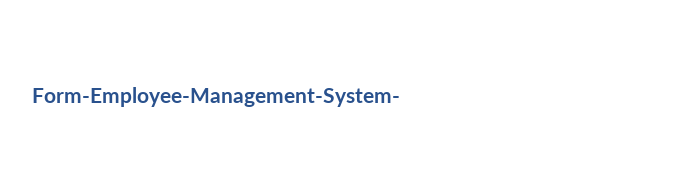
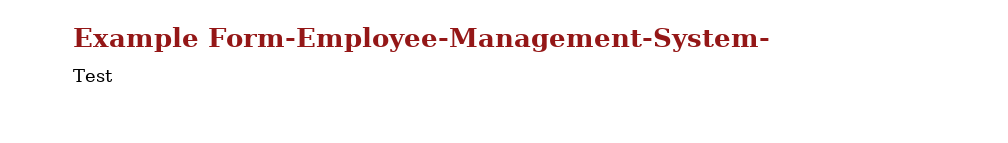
- Form-Employee-Management-System-
+ Example Form-Employee-Management-System-
+ Test

